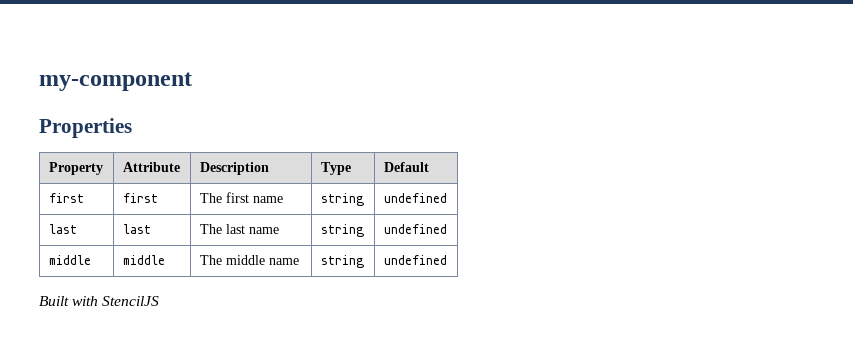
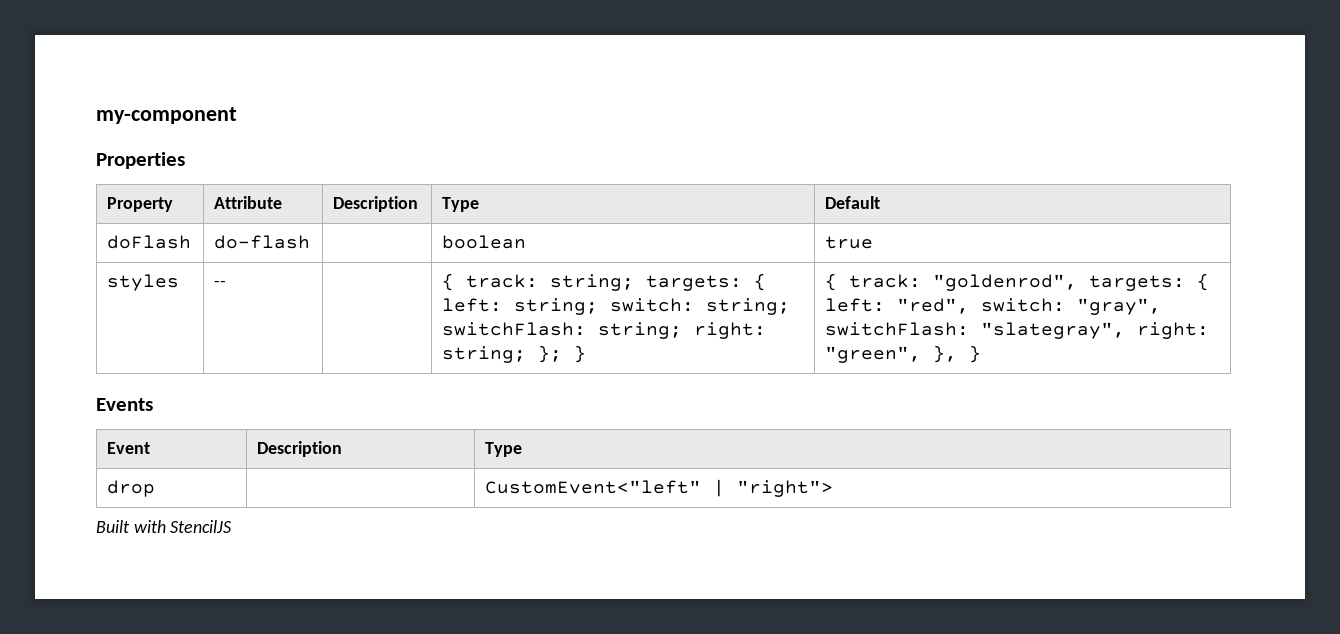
- first | first | The first name | string | undefined
- last | last | The last name | string | undefined
- middle | middle | The middle name | string | undefined
+ doFlash | do-flash | | boolean | true
+ styles | -- | | { track: string; targets: { left: string; switch: string; switchFlash: string; right: string; }; } | { track: "goldenrod", targets: { left: "red", switch: "gray", switchFlash: "slategray", right: "green", }, }
+ Events
+ Event | Description | Type
+ drop | | CustomEvent<"left" | "right">

